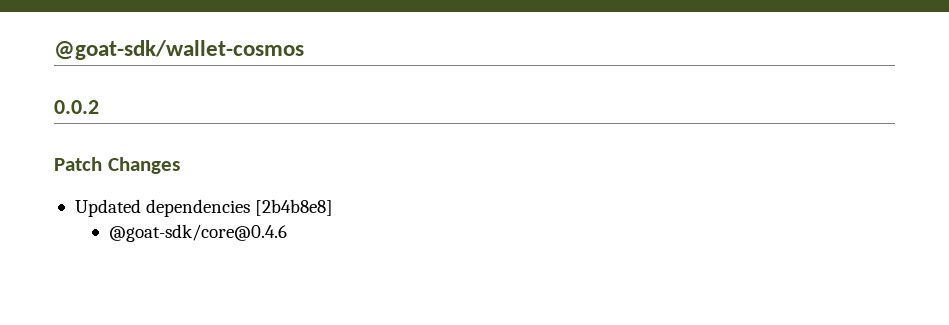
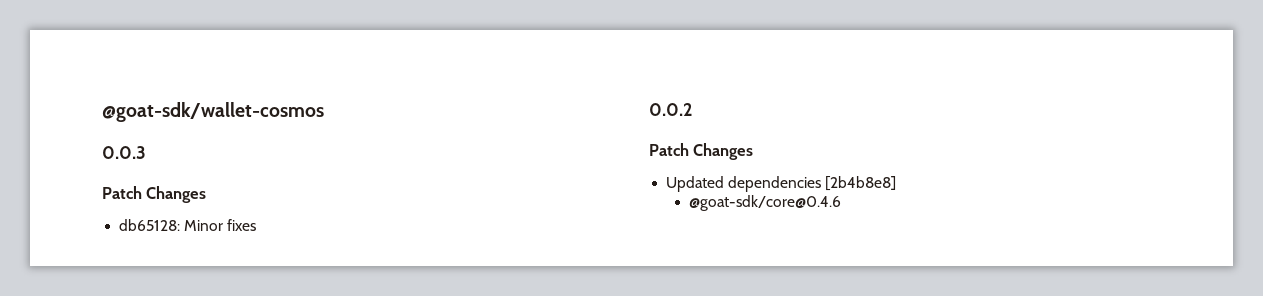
+ 0.0.3
+ Patch Changes
+ db65128: Minor fixes

